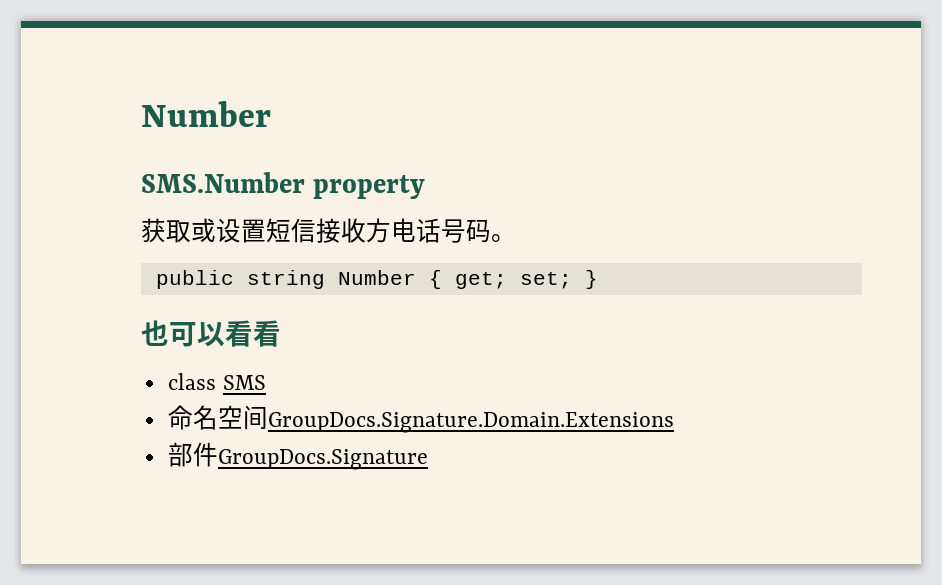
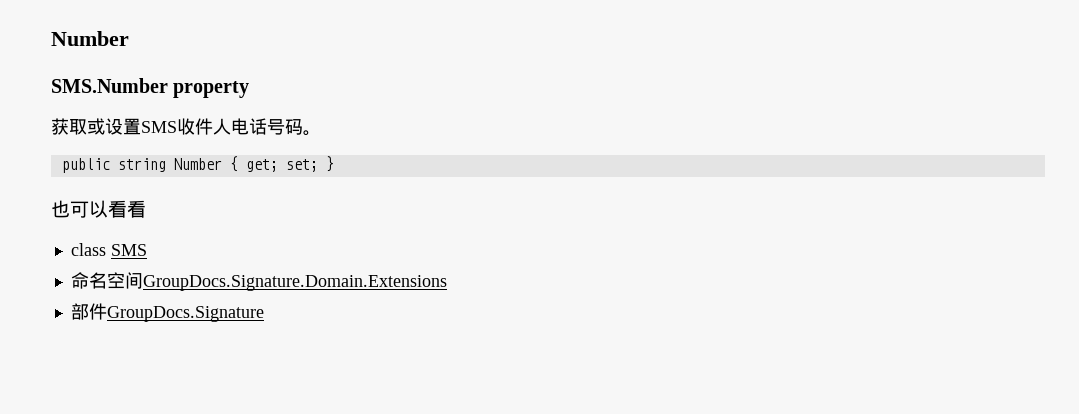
- 获取或设置短信接收方电话号码。
+ 获取或设置SMS收件人电话号码。

